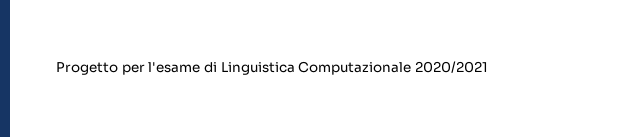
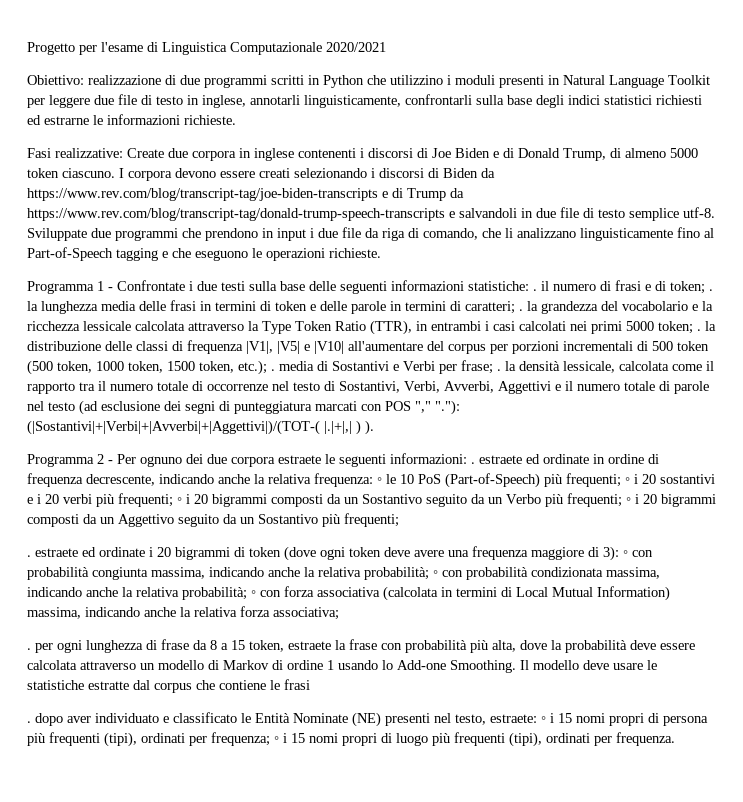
+ Obiettivo: realizzazione di due programmi scritti in Python che utilizzino i moduli presenti in Natural Language Toolkit per leggere due file di testo in inglese, annotarli linguisticamente, confrontarli sulla base degli indici statistici richiesti ed estrarne le informazioni richieste.
+ Fasi realizzative: Create due corpora in inglese contenenti i discorsi di Joe Biden e di Donald Trump, di almeno 5000 token ciascuno. I corpora devono essere creati selezionando i discorsi di Biden da https://www.rev.com/blog/transcript-tag/joe-biden-transcripts e di Trump da https://www.rev.com/blog/transcript-tag/donald-trump-speech-transcripts e salvandoli in due file di testo semplice utf-8. Sviluppate due programmi che prendono in input i due file da riga di comando, che li analizzano linguisticamente fino al Part-of-Speech tagging e che eseguono le operazioni richieste.
+ Programma 1 - Confrontate i due testi sulla base delle seguenti informazioni statistiche: . il numero di frasi e di token; . la lunghezza media delle frasi in termini di token e delle parole in termini di caratteri; . la grandezza del vocabolario e la ricchezza lessicale calcolata attraverso la Type Token Ratio (TTR), in entrambi i casi calcolati nei primi 5000 token; . la distribuzione delle classi di frequenza |V1|, |V5| e |V10| all'aumentare del corpus per porzioni incrementali di 500 token (500 token, 1000 token, 1500 token, etc.); . media di Sostantivi e Verbi per frase; . la densità lessicale, calcolata come il rapporto tra il numero totale di occorrenze nel testo di Sostantivi, Verbi, Avverbi, Aggettivi e il numero totale di parole nel testo (ad esclusione dei segni di punteggiatura marcati con POS "," "."): (|Sostantivi|+|Verbi|+|Avverbi|+|Aggettivi|)/(TOT-( |.|+|,| ) ).
+ Programma 2 - Per ognuno dei due corpora estraete le seguenti informazioni: . estraete ed ordinate in ordine di frequenza decrescente, indicando anche la relativa frequenza: ◦ le 10 PoS (Part-of-Speech) più frequenti; ◦ i 20 sostantivi e i 20 verbi più frequenti; ◦ i 20 bigrammi composti da un Sostantivo seguito da un Verbo più frequenti; ◦ i 20 bigrammi composti da un Aggettivo seguito da un Sostantivo più frequenti;
+ . estraete ed ordinate i 20 bigrammi di token (dove ogni token deve avere una frequenza maggiore di 3): ◦ con probabilità congiunta massima, indicando anche la relativa probabilità; ◦ con probabilità condizionata massima, indicando anche la relativa probabilità; ◦ con forza associativa (calcolata in termini di Local Mutual Information) massima, indicando anche la relativa forza associativa;
+ . per ogni lunghezza di frase da 8 a 15 token, estraete la frase con probabilità più alta, dove la probabilità deve essere calcolata attraverso un modello di Markov di ordine 1 usando lo Add-one Smoothing. Il modello deve usare le statistiche estratte dal corpus che contiene le frasi
+ . dopo aver individuato e classificato le Entità Nominate (NE) presenti nel testo, estraete: ◦ i 15 nomi propri di persona più frequenti (tipi), ordinati per frequenza; ◦ i 15 nomi propri di luogo più frequenti (tipi), ordinati per frequenza.

